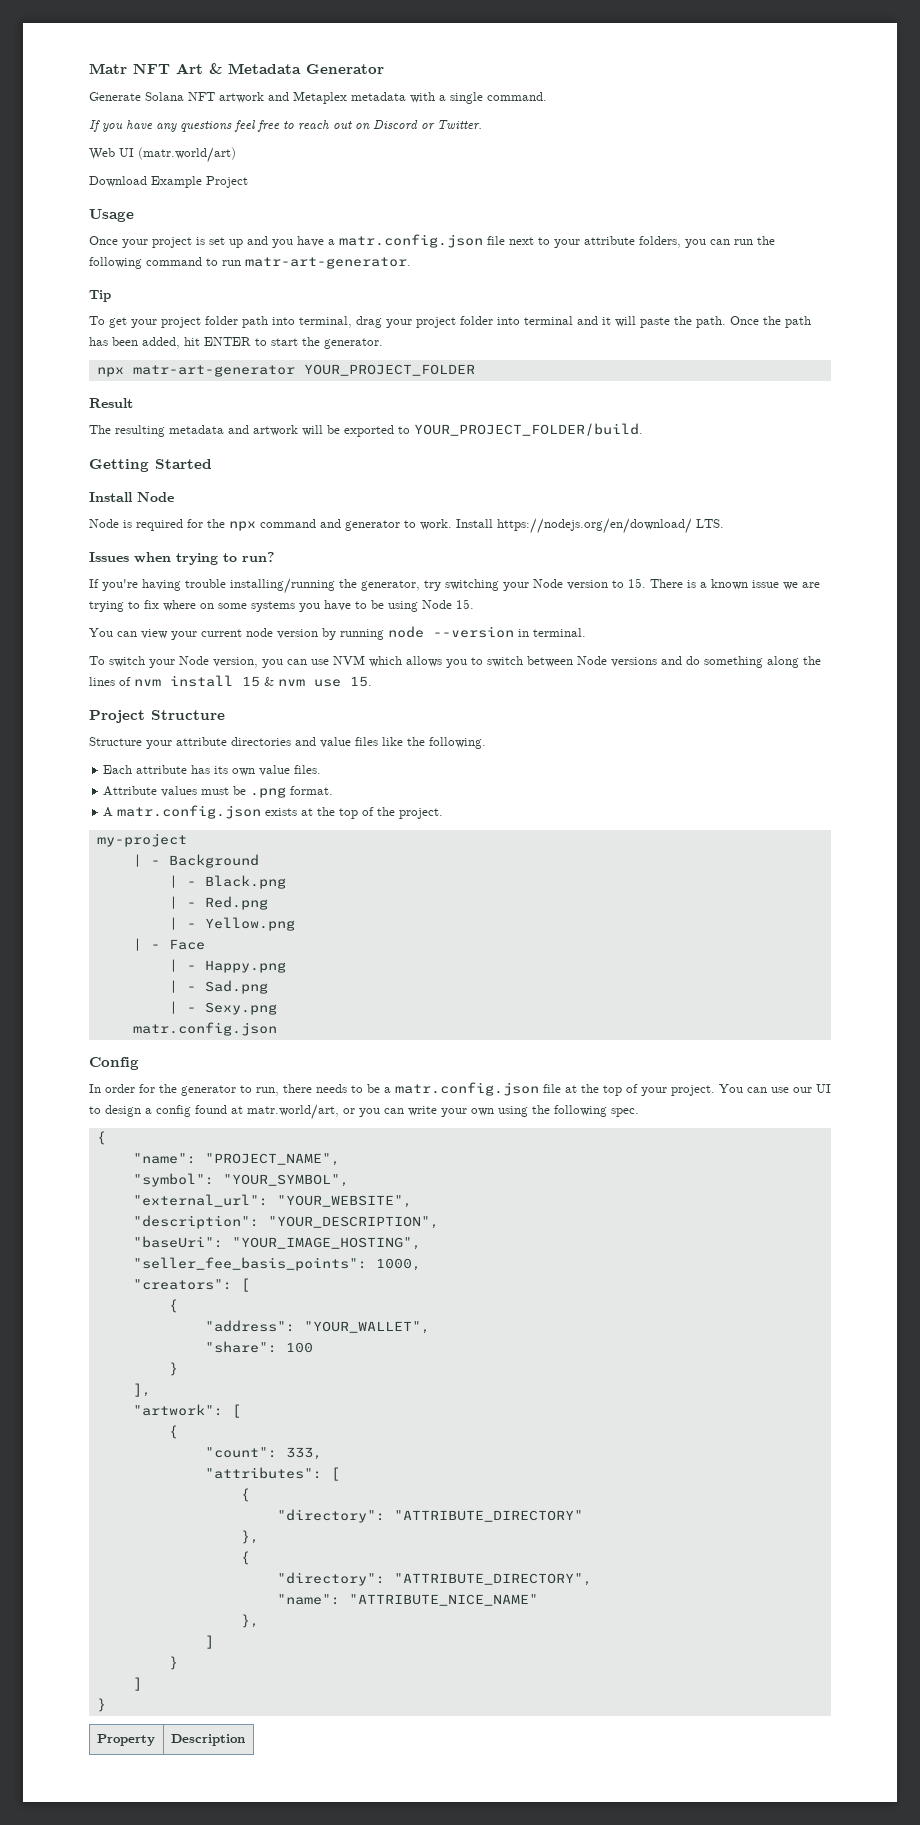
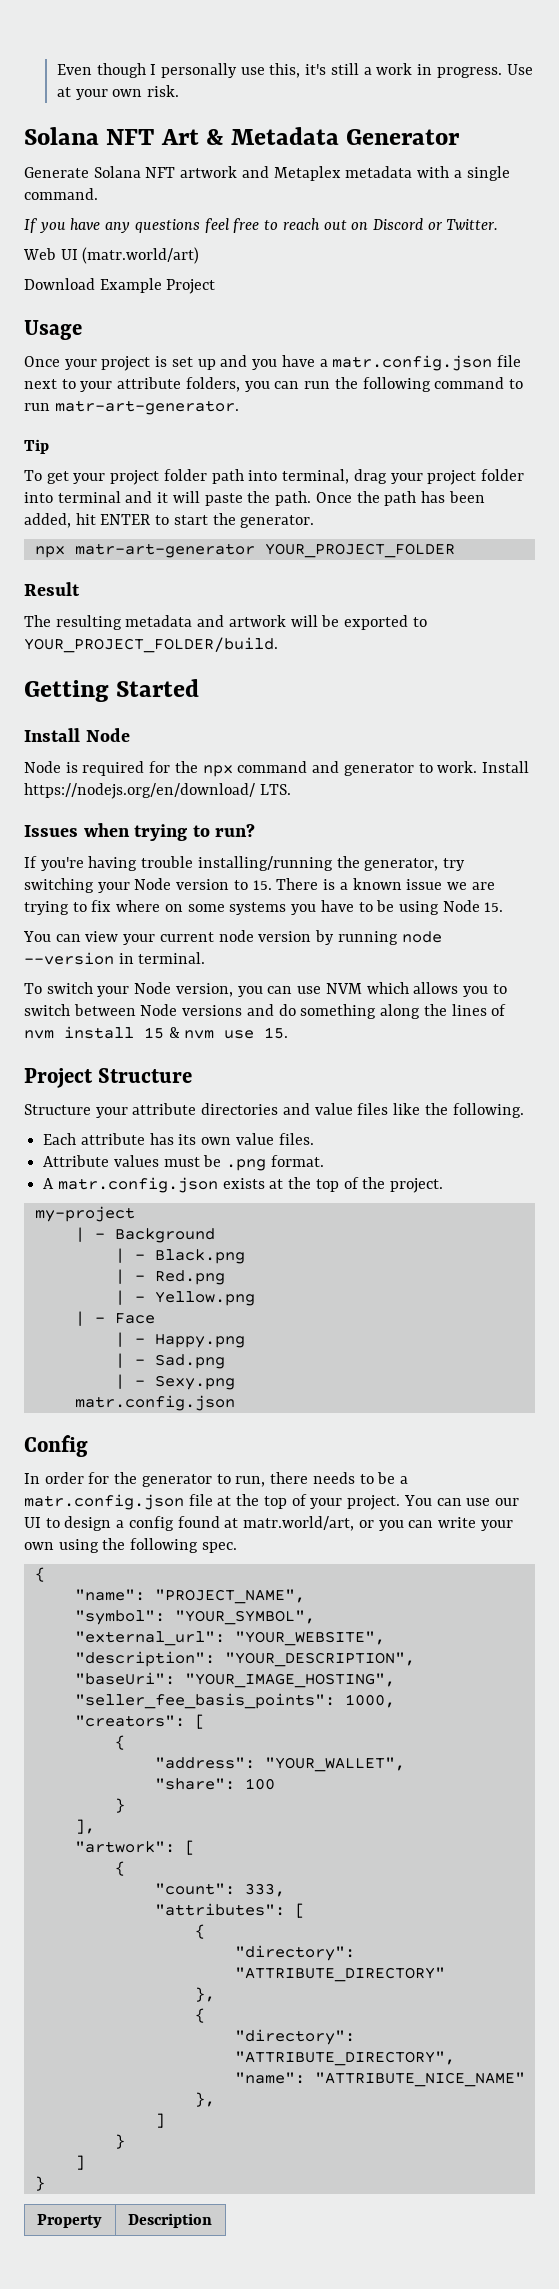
- Matr NFT Art & Metadata Generator
+ Even though I personally use this, it's still a work in progress. Use at your own risk.
+ Solana NFT Art & Metadata Generator

